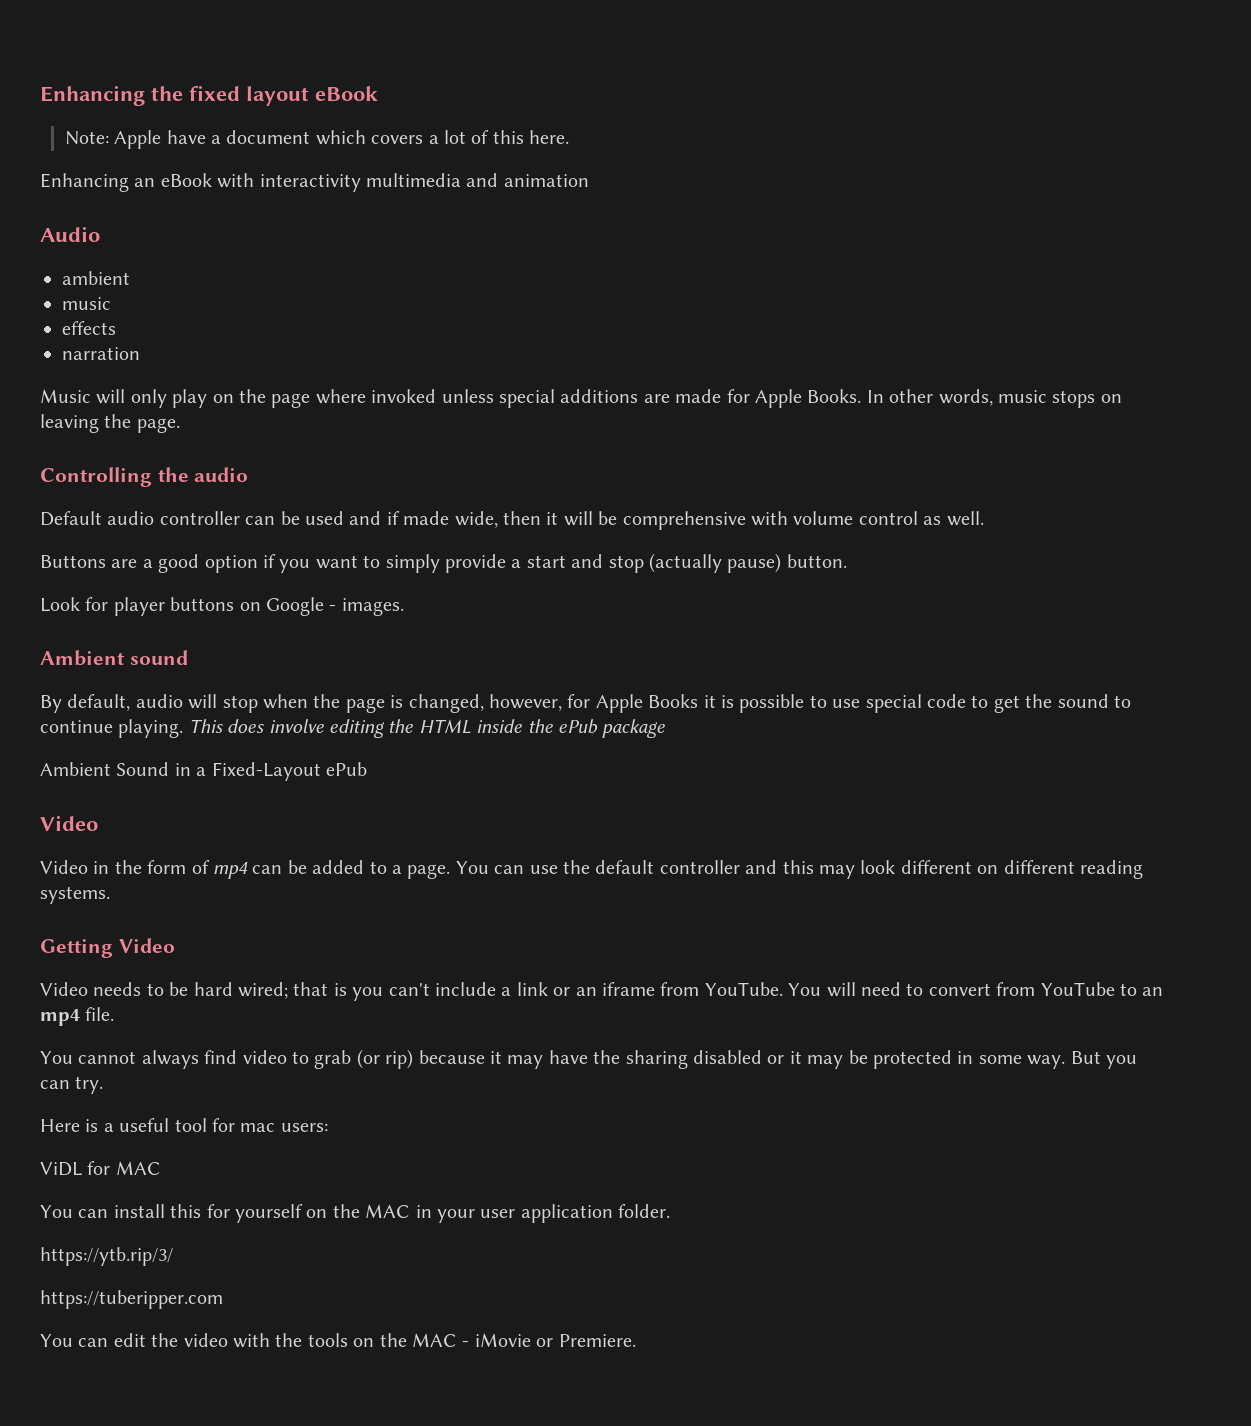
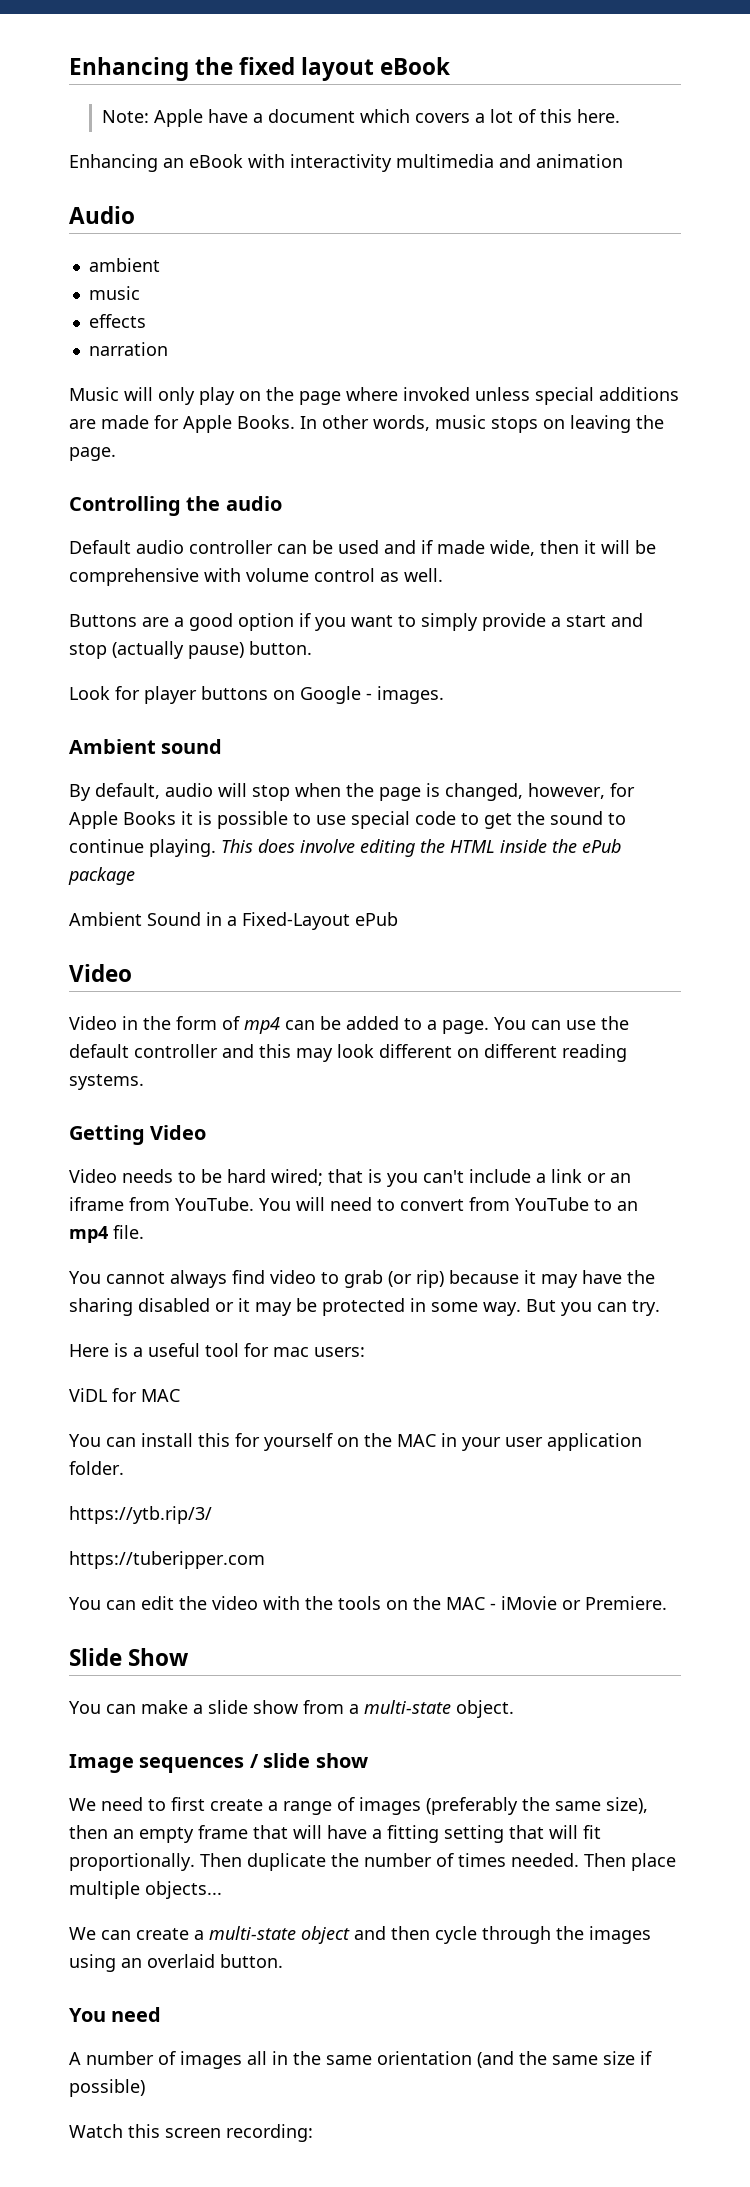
+ Slide Show
+ You can make a slide show from a multi-state object.
+ Image sequences / slide show
+ We need to first create a range of images (preferably the same size), then an empty frame that will have a fitting setting that will fit proportionally. Then duplicate the number of times needed. Then place multiple objects...
+ We can create a multi-state object and then cycle through the images using an overlaid button.
+ You need
+ A number of images all in the same orientation (and the same size if possible)
+ Watch this screen recording:

